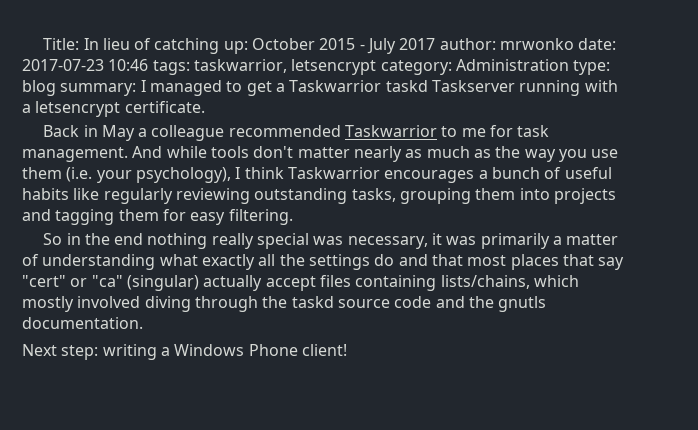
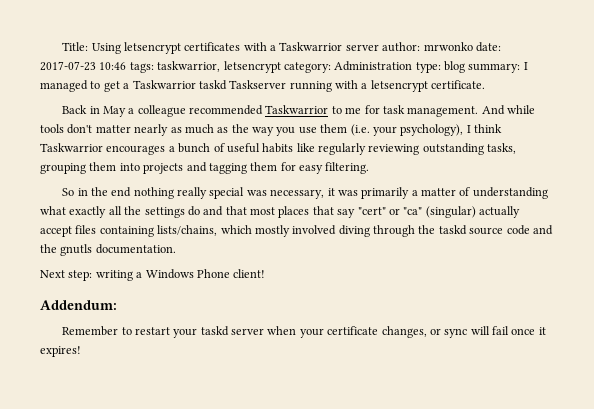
- Title: In lieu of catching up: October 2015 - July 2017 author: mrwonko date: 2017-07-23 10:46 tags: taskwarrior, letsencrypt category: Administration type: blog summary: I managed to get a Taskwarrior taskd Taskserver running with a letsencrypt certificate.
+ Title: Using letsencrypt certificates with a Taskwarrior server author: mrwonko date: 2017-07-23 10:46 tags: taskwarrior, letsencrypt category: Administration type: blog summary: I managed to get a Taskwarrior taskd Taskserver running with a letsencrypt certificate.
+ Addendum:
+ Remember to restart your taskd server when your certificate changes, or sync will fail once it expires!

